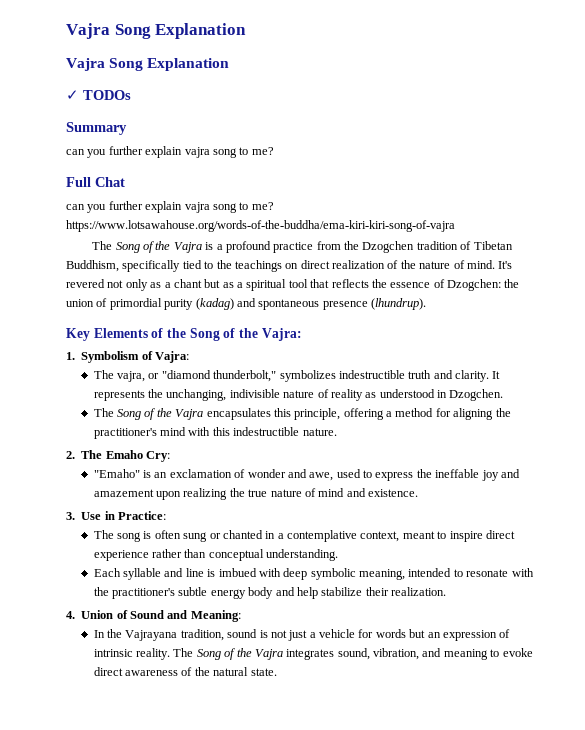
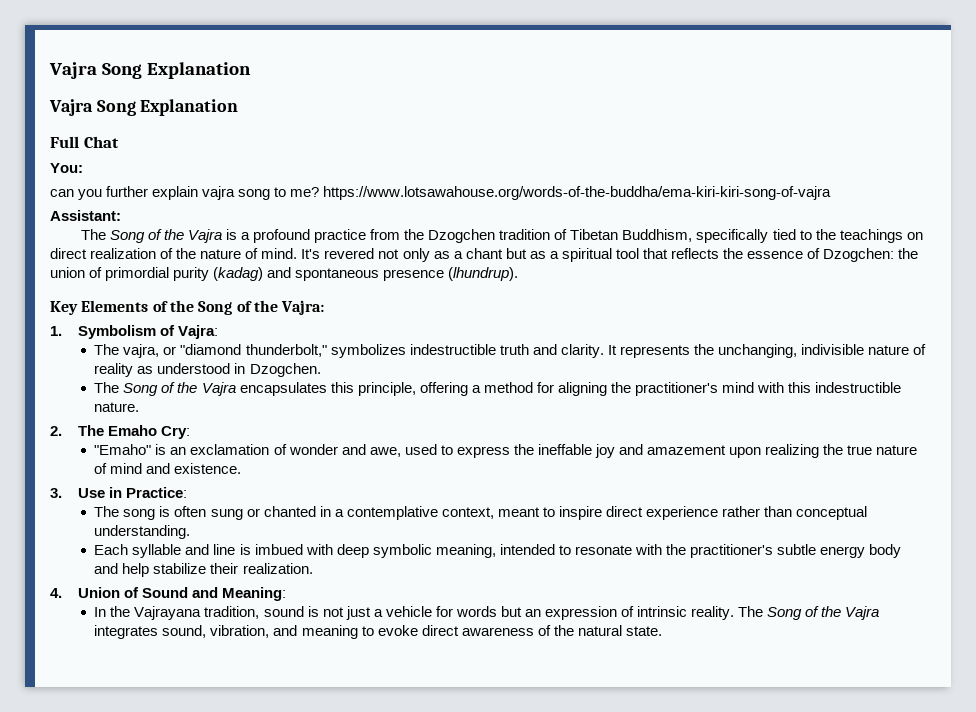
- ✓ TODOs
- Summary
- can you further explain vajra song to me?
+ You:
+ Assistant:

